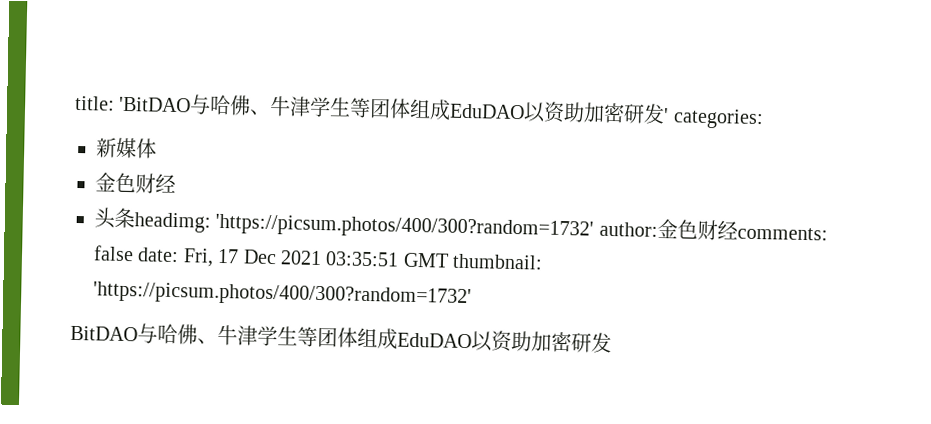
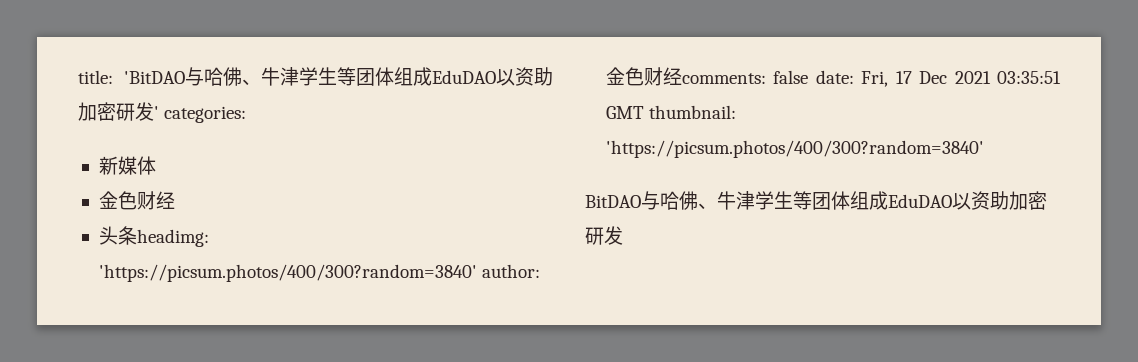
- 头条headimg: 'https://picsum.photos/400/300?random=1732' author:金色财经comments: false date: Fri, 17 Dec 2021 03:35:51 GMT thumbnail: 'https://picsum.photos/400/300?random=1732'
+ 头条headimg: 'https://picsum.photos/400/300?random=3840' author:金色财经comments: false date: Fri, 17 Dec 2021 03:35:51 GMT thumbnail: 'https://picsum.photos/400/300?random=3840'

